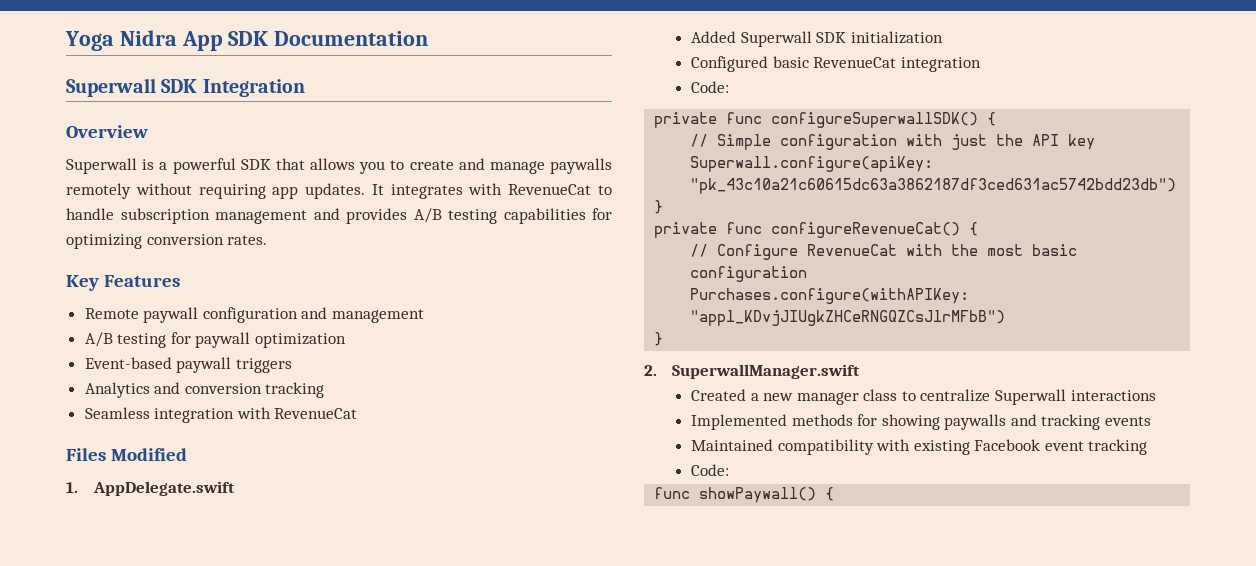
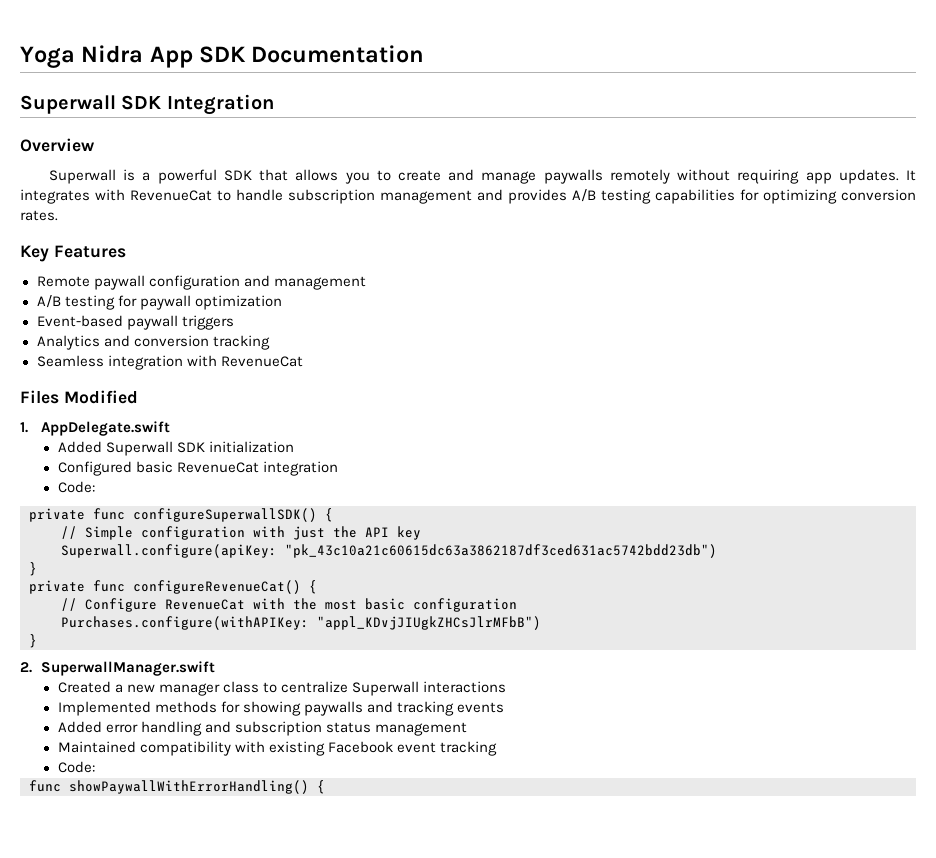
- Purchases.configure(withAPIKey: "appl_KDvjJIUgkZHCeRNGQZCsJlrMFbB")
+ Purchases.configure(withAPIKey: "appl_KDvjJIUgkZHCsJlrMFbB")
+ Added error handling and subscription status management
- func showPaywall() {
+ func showPaywallWithErrorHandling() {

